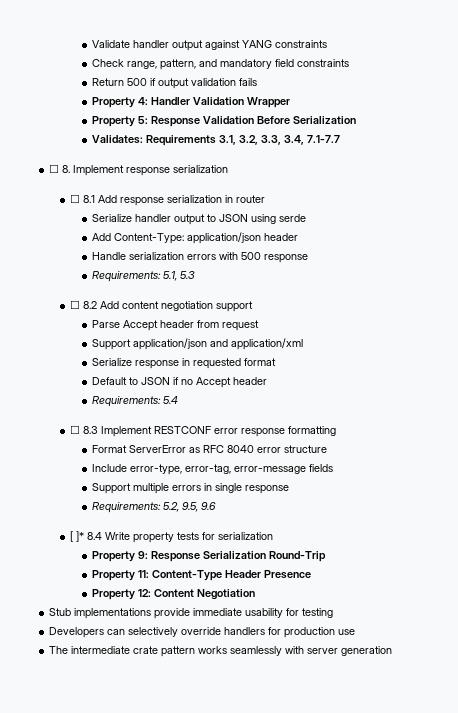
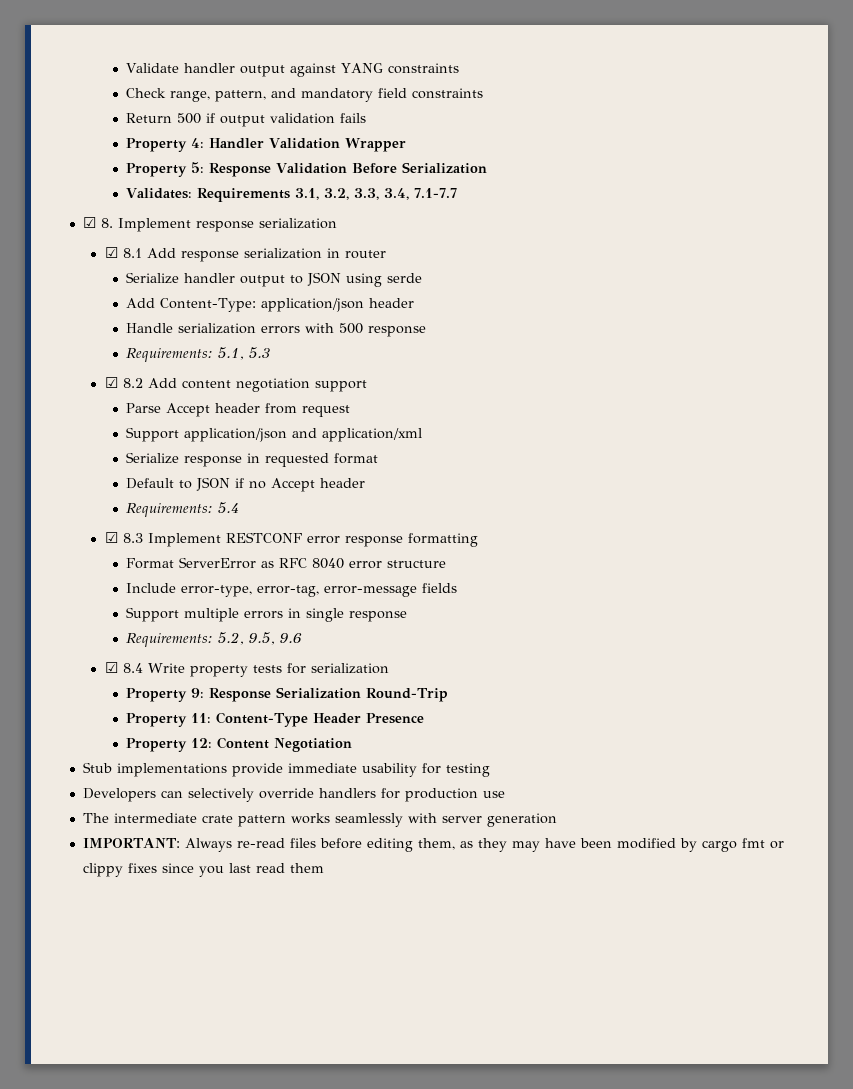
- ☐ 8. Implement response serialization
+ ☑ 8. Implement response serialization
- ☐ 8.1 Add response serialization in router
+ ☑ 8.1 Add response serialization in router
- ☐ 8.2 Add content negotiation support
+ ☑ 8.2 Add content negotiation support
- ☐ 8.3 Implement RESTCONF error response formatting
+ ☑ 8.3 Implement RESTCONF error response formatting
- [ ]* 8.4 Write property tests for serialization
+ ☑ 8.4 Write property tests for serialization
+ IMPORTANT: Always re-read files before editing them, as they may have been modified by cargo fmt or clippy fixes since you last read them

